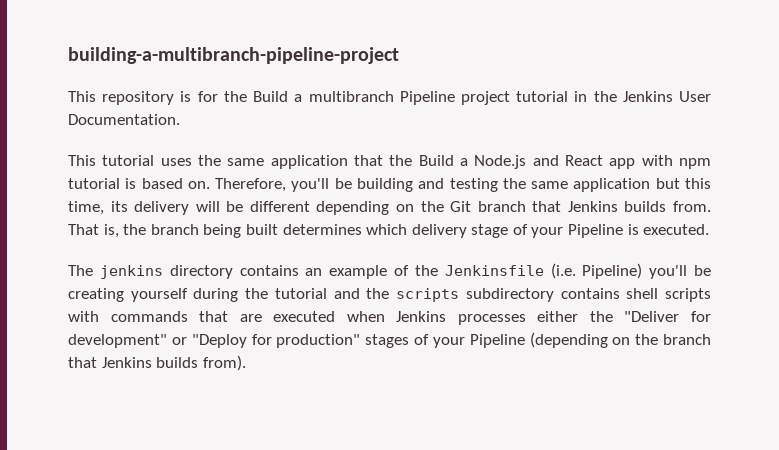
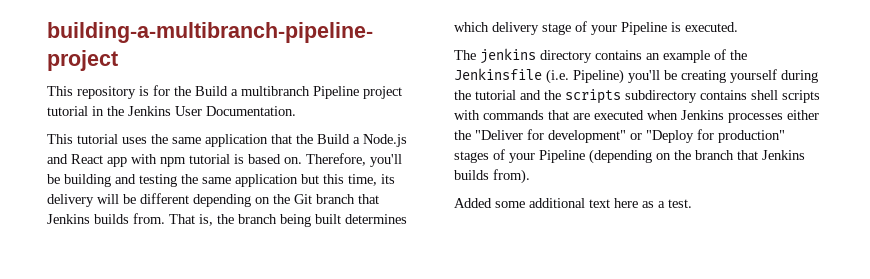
+ Added some additional text here as a test.

